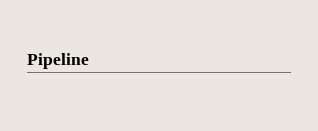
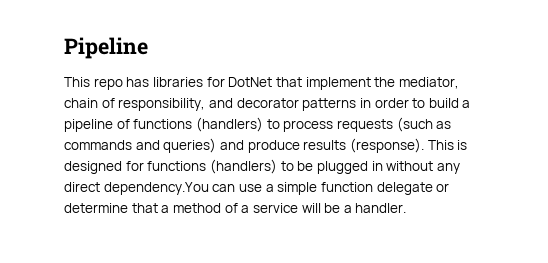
+ This repo has libraries for DotNet that implement the mediator, chain of responsibility, and decorator patterns in order to build a pipeline of functions (handlers) to process requests (such as commands and queries) and produce results (response). This is designed for functions (handlers) to be plugged in without any direct dependency.You can use a simple function delegate or determine that a method of a service will be a handler.

